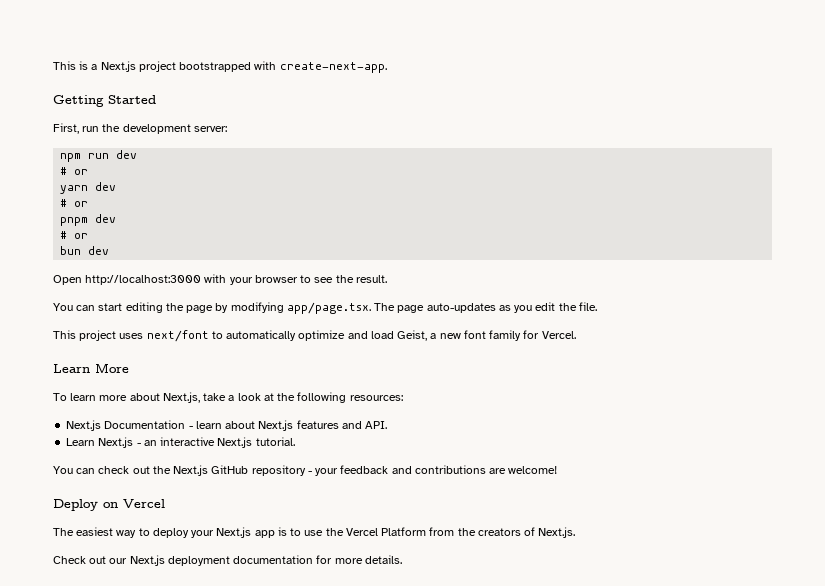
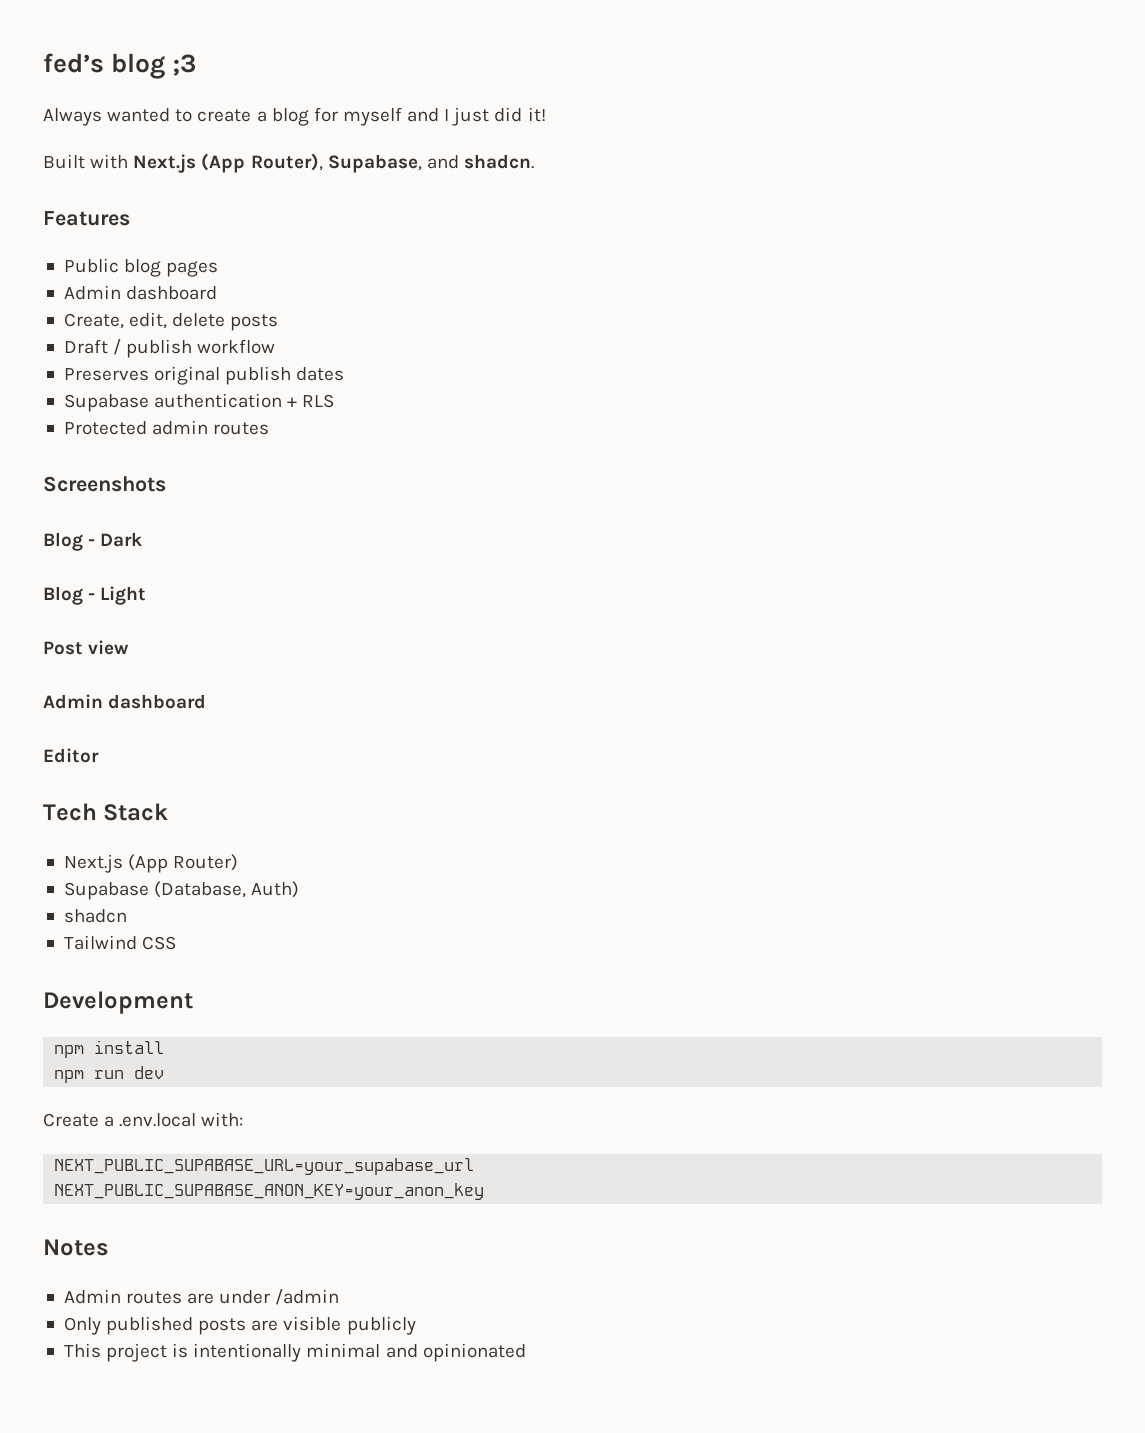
- This is a Next.js project bootstrapped with create-next-app.
- Getting Started
- First, run the development server:
+ fed’s blog ;3
+ Always wanted to create a blog for myself and I just did it!
+ Built with Next.js (App Router), Supabase, and shadcn.
+ Features
+ Public blog pages
+ Admin dashboard
+ Create, edit, delete posts
+ Draft / publish workflow
+ Preserves original publish dates
+ Supabase authentication + RLS
+ Protected admin routes
+ Screenshots
+ Blog - Dark
+ Blog - Light
+ Post view
+ Admin dashboard
+ Editor
+ Tech Stack
+ Next.js (App Router)
+ Supabase (Database, Auth)
+ shadcn
+ Tailwind CSS
+ Development
+ npm install
  npm run dev
- # or
- yarn dev
- # or
- pnpm dev
- # or
- bun dev
- Open http://localhost:3000 with your browser to see the result.
- You can start editing the page by modifying app/page.tsx. The page auto-updates as you edit the file.
- This project uses next/font to automatically optimize and load Geist, a new font family for Vercel.
- Learn More
- To learn more about Next.js, take a look at the following resources:
- Next.js Documentation - learn about Next.js features and API.
- Learn Next.js - an interactive Next.js tutorial.
- You can check out the Next.js GitHub repository - your feedback and contributions are welcome!
- Deploy on Vercel
- The easiest way to deploy your Next.js app is to use the Vercel Platform from the creators of Next.js.
- Check out our Next.js deployment documentation for more details.
+ Create a .env.local with:
+ NEXT_PUBLIC_SUPABASE_URL=your_supabase_url
+ NEXT_PUBLIC_SUPABASE_ANON_KEY=your_anon_key
+ Notes
+ Admin routes are under /admin
+ Only published posts are visible publicly
+ This project is intentionally minimal and opinionated

